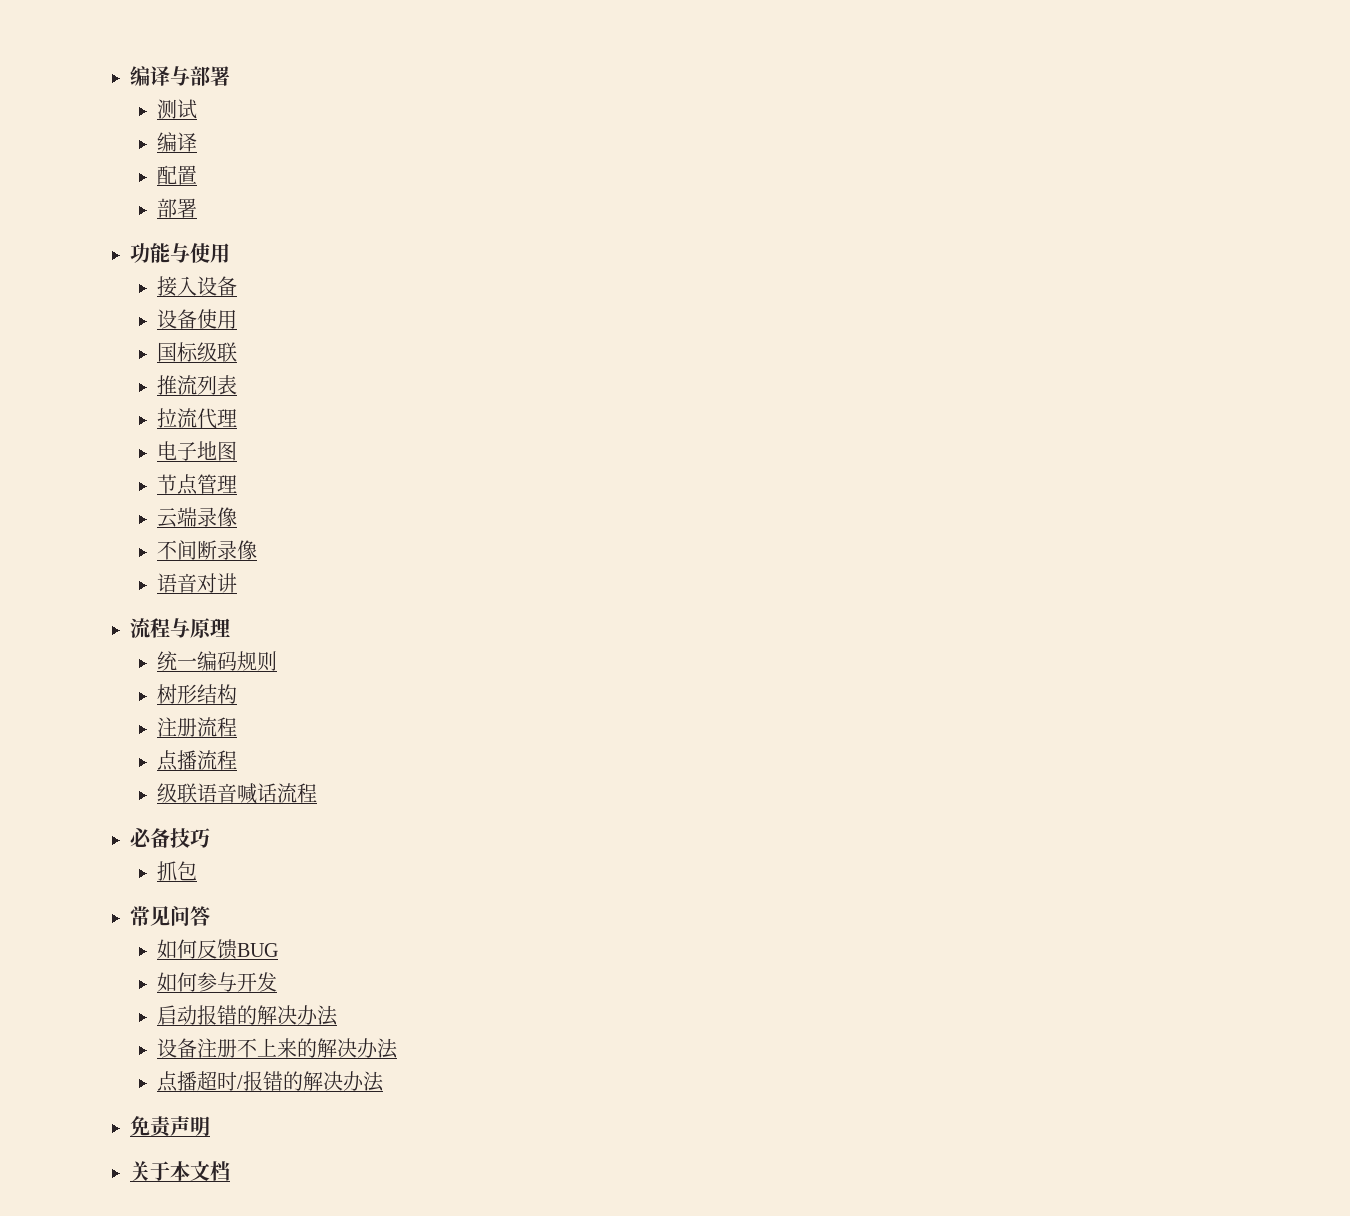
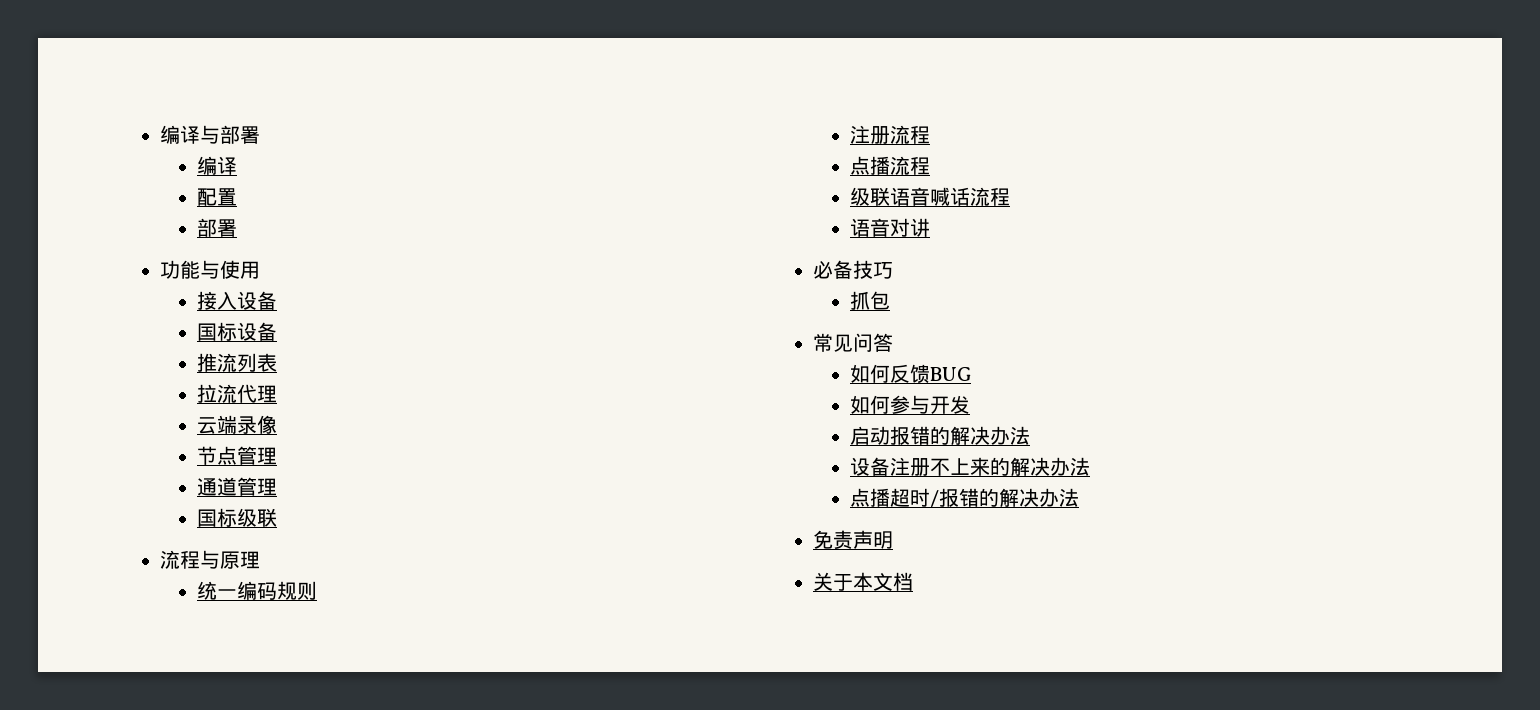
- 测试
- 设备使用
- 国标级联
+ 国标设备
- 电子地图
+ 云端录像
- 云端录像
- 不间断录像
- 语音对讲
+ 通道管理
+ 国标级联
- 树形结构
+ 语音对讲

